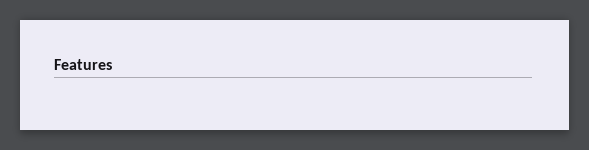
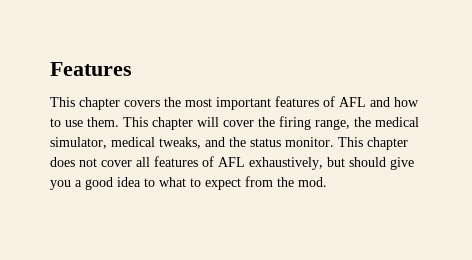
+ This chapter covers the most important features of AFL and how to use them. This chapter will cover the firing range, the medical simulator, medical tweaks, and the status monitor. This chapter does not cover all features of AFL exhaustively, but should give you a good idea to what to expect from the mod.

